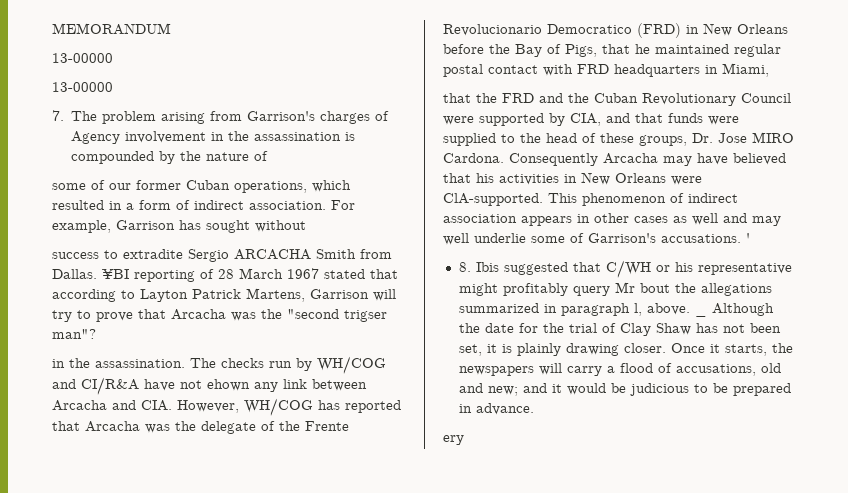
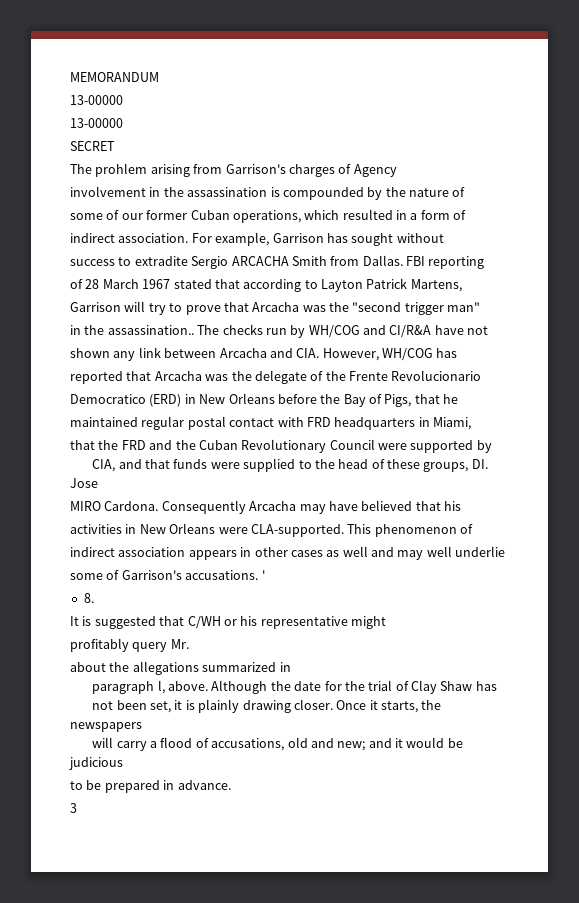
- 7. The problem arising from Garrison's charges of Agency involvement in the assassination is compounded by the nature of
+ SECRET
+ The prohlem arising from Garrison's charges of Agency
+ involvement in the assassination is compounded by the nature of
- some of our former Cuban operations, which resulted in a form of indirect association.
+ some of our former Cuban operations, which resulted in a form of
+ indirect association.
- ¥BI reporting of 28 March 1967 stated that according to Layton Patrick Martens, Garrison will try to prove that Arcacha was the "second trigser man"?
- in the assassination.
+ FBI reporting
+ of 28 March 1967 stated that according to Layton Patrick Martens,
+ Garrison will try to prove that Arcacha was the "second trigger man"
+ in the assassination..
- The checks run by WH/COG and CI/R&A have not ehown any link between Arcacha and CIA. However, WH/COG has reported that Arcacha was the delegate of the Frente Revolucionario Democratico (FRD) in New Orleans before the Bay of Pigs, that he maintained regular postal contact with FRD headquarters in Miami,
+ The checks run by WH/COG and CI/R&A have not
+ shown any link between Arcacha and CIA. However, WH/COG has
+ reported that Arcacha was the delegate of the Frente Revolucionario
+ Democratico (ERD) in New Orleans before the Bay of Pigs, that he
+ maintained regular postal contact with FRD headquarters in Miami,
- that the FRD and the Cuban Revolutionary Council were supported by CIA, and that funds were supplied to the head of these groups, Dr. Jose MIRO Cardona.
+ that the FRD and the Cuban Revolutionary Council were supported by
+ CIA, and that funds were supplied to the head of these groups, DI. Jose
+ MIRO Cardona.
- Consequently Arcacha may have believed that his activities in New Orleans were ClA-supported.
+ Consequently Arcacha may have believed that his
+ activities in New Orleans were CLA-supported.
- This phenomenon of indirect association appears in other cases as well and may well underlie some of Garrison's accusations.
+ This phenomenon of
+ indirect association appears in other cases as well and may well underlie
+ some of Garrison's accusations.
- 8. Ibis suggested that C/WH or his representative might profitably query Mr bout the allegations summarized in paragraph l, above.
+ 8.
+ It is suggested that C/WH or his representative might
+ profitably query Mr.
+ about the allegations summarized in
+ paragraph l, above.
- _ Although the date for the trial of Clay Shaw has not been set, it is plainly drawing closer.
+ Although the date for the trial of Clay Shaw has
+ not been set, it is plainly drawing closer.
- Once it starts, the newspapers will carry a flood of accusations, old and new; and it would be judicious to be prepared in advance.
+ Once it starts, the newspapers
+ will carry a flood of accusations, old and new; and it would be judicious
+ to be prepared in advance.
- ery
+ 3

